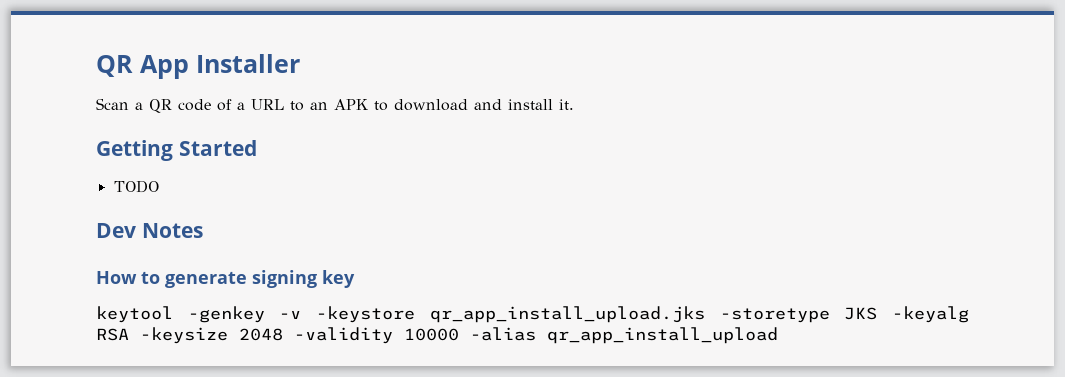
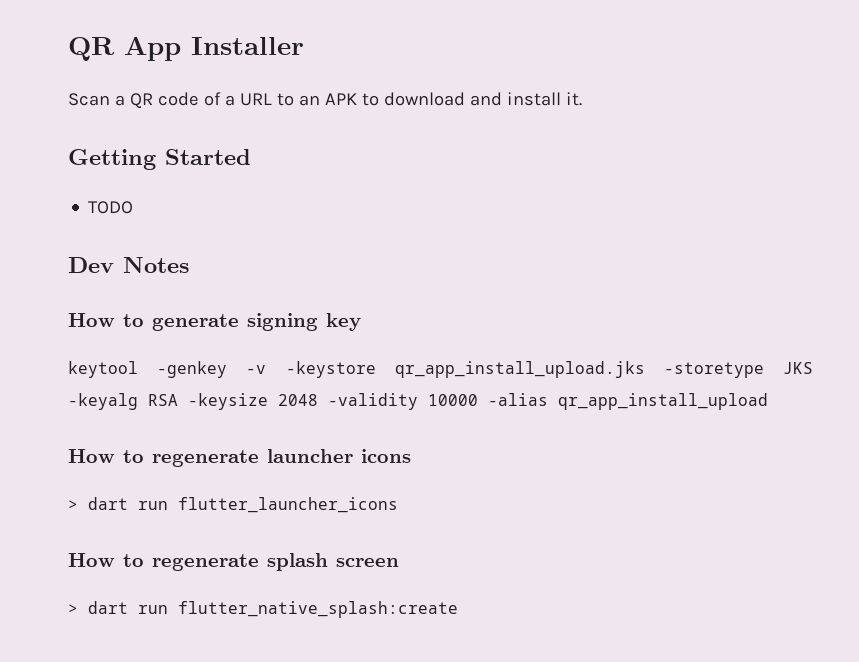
+ How to regenerate launcher icons
+ > dart run flutter_launcher_icons
+ How to regenerate splash screen
+ > dart run flutter_native_splash:create

